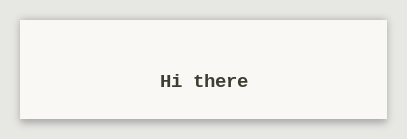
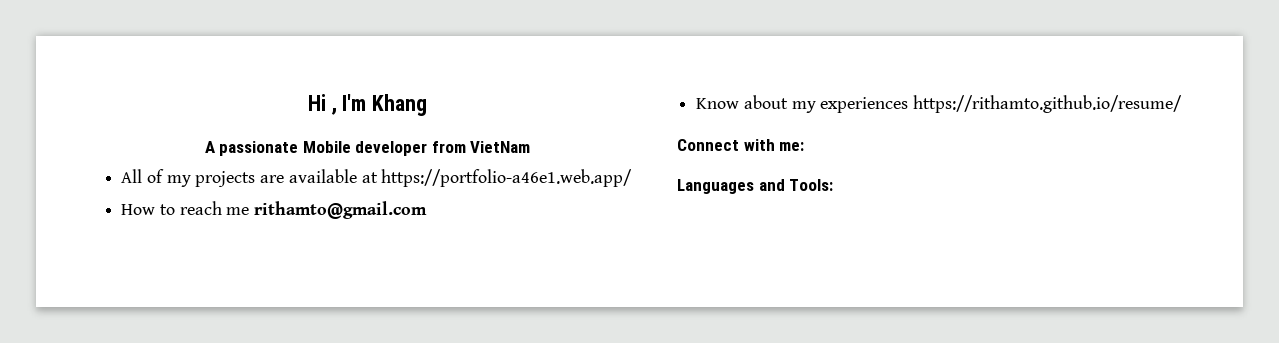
- Hi there
+ Hi , I'm Khang
+ A passionate Mobile developer from VietNam
+ All of my projects are available at https://portfolio-a46e1.web.app/
+ How to reach me rithamto@gmail.com
+ Know about my experiences https://rithamto.github.io/resume/
+ Connect with me:
+ Languages and Tools:

